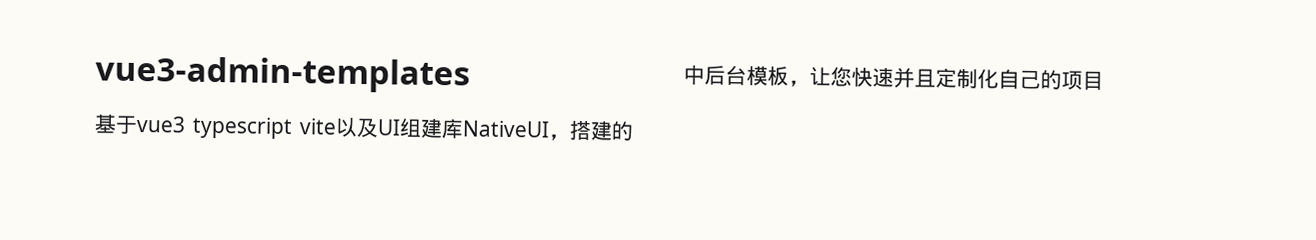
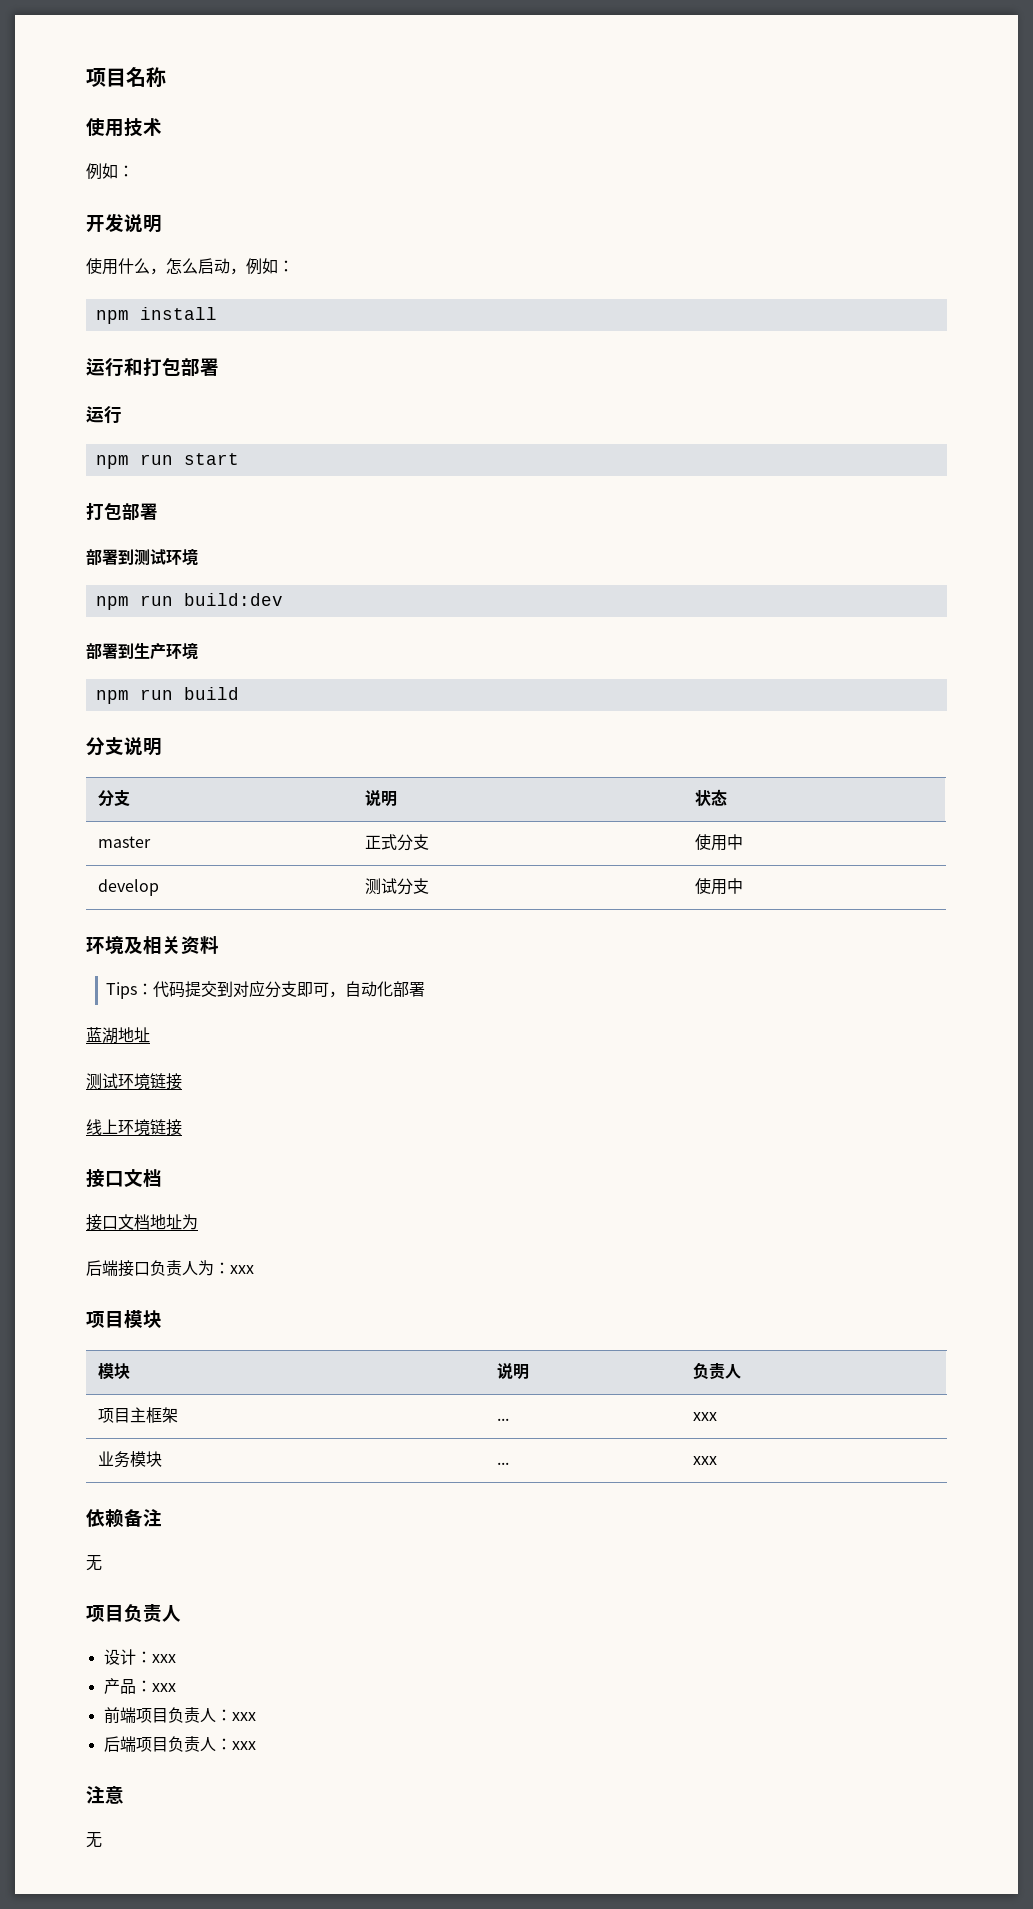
- vue3-admin-templates
- 基于vue3 typescript vite以及UI组建库NativeUI，搭建的中后台模板，让您快速并且定制化自己的项目
+ 项目名称
+ 使用技术
+ 例如：
+ 开发说明
+ 使用什么，怎么启动，例如：
+ npm install
+ 运行和打包部署
+ 运行
+ npm run start
+ 打包部署
+ 部署到测试环境
+ npm run build:dev
+ 部署到生产环境
+ npm run build
+ 分支说明
+ 分支 | 说明 | 状态
+ master | 正式分支 | 使用中
+ develop | 测试分支 | 使用中
+ 环境及相关资料
+ Tips：代码提交到对应分支即可，自动化部署
+ 蓝湖地址
+ 测试环境链接
+ 线上环境链接
+ 接口文档
+ 接口文档地址为
+ 后端接口负责人为：xxx
+ 项目模块
+ 模块 | 说明 | 负责人
+ 项目主框架 | ... | xxx
+ 业务模块 | ... | xxx
+ 依赖备注
+ 无
+ 项目负责人
+ 设计：xxx
+ 产品：xxx
+ 前端项目负责人：xxx
+ 后端项目负责人：xxx
+ 注意
+ 无

